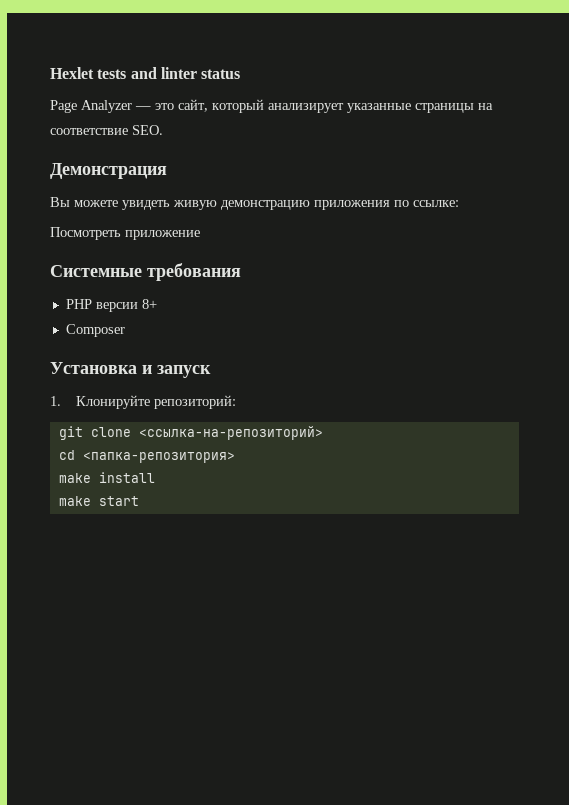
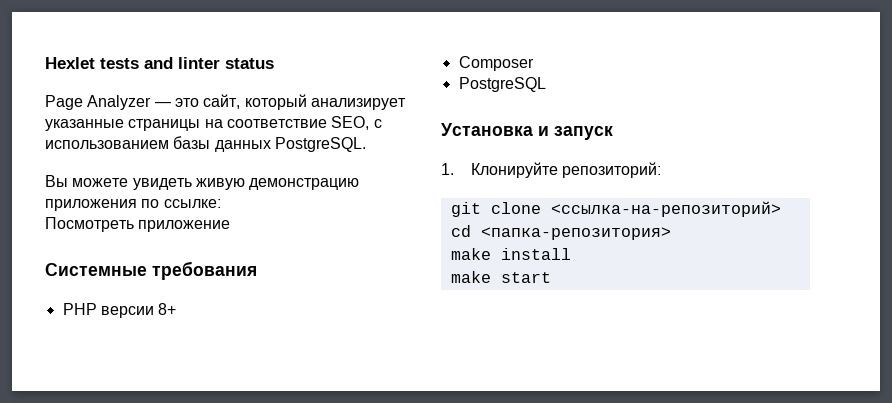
- Page Analyzer — это сайт, который анализирует указанные страницы на соответствие SEO.
- Демонстрация
+ Page Analyzer — это сайт, который анализирует указанные страницы на соответствие SEO, с использованием базы данных PostgreSQL.
+ PostgreSQL

